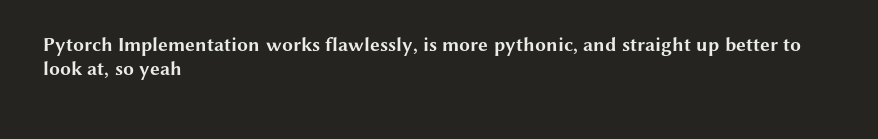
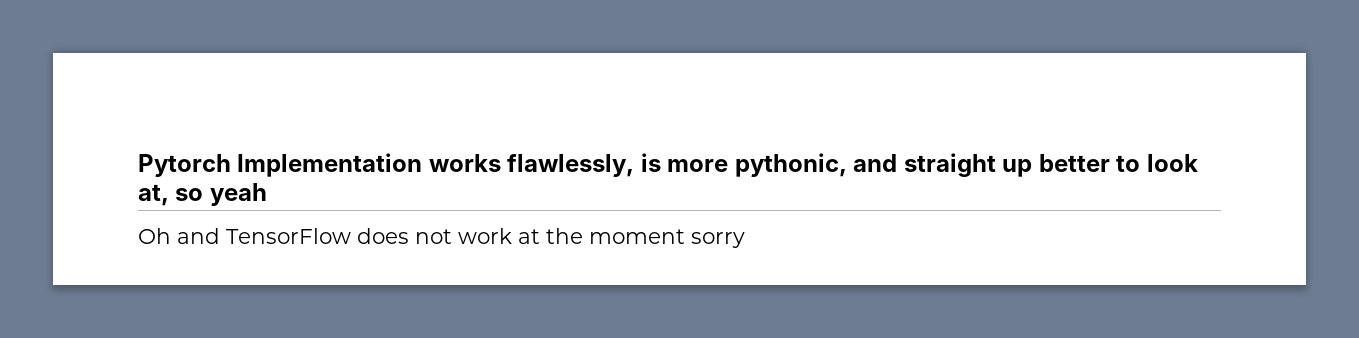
+ Oh and TensorFlow does not work at the moment sorry

